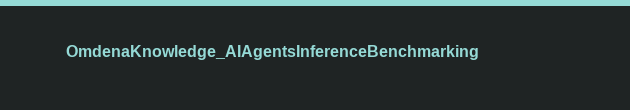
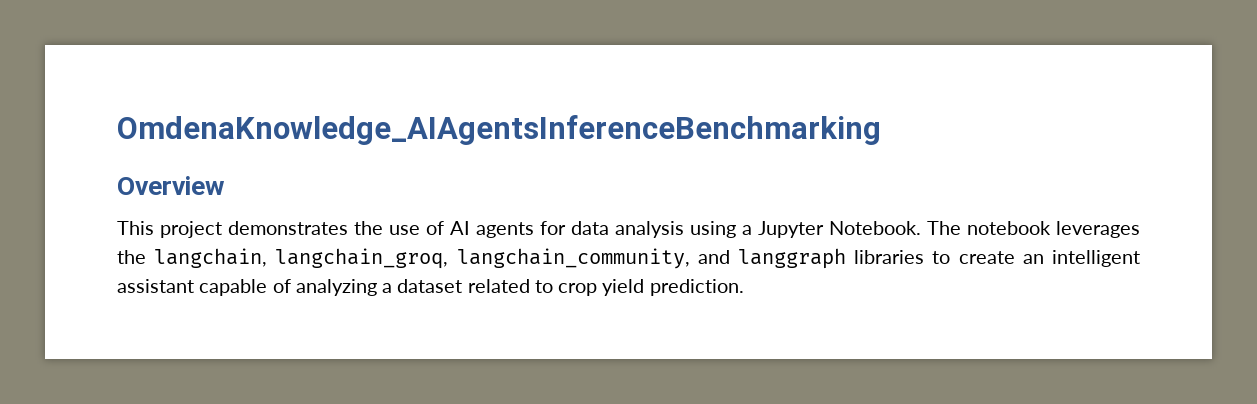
+ Overview
+ This project demonstrates the use of AI agents for data analysis using a Jupyter Notebook. The notebook leverages the langchain, langchain_groq, langchain_community, and langgraph libraries to create an intelligent assistant capable of analyzing a dataset related to crop yield prediction.

